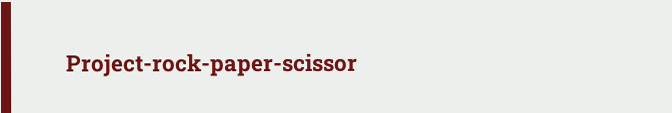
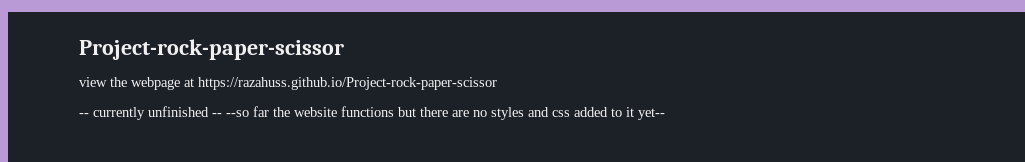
+ view the webpage at https://razahuss.github.io/Project-rock-paper-scissor
+ -- currently unfinished -- --so far the website functions but there are no styles and css added to it yet--

